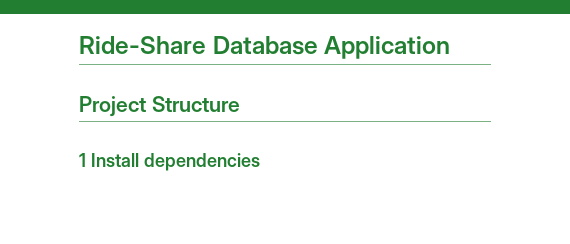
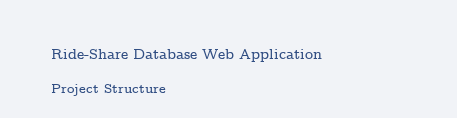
- Ride-Share Database Application
+ Ride-Share Database Web Application
- 1 Install dependencies

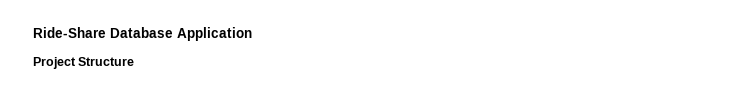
- Ride-Share Database Web Application
+ Ride-Share Database Application

